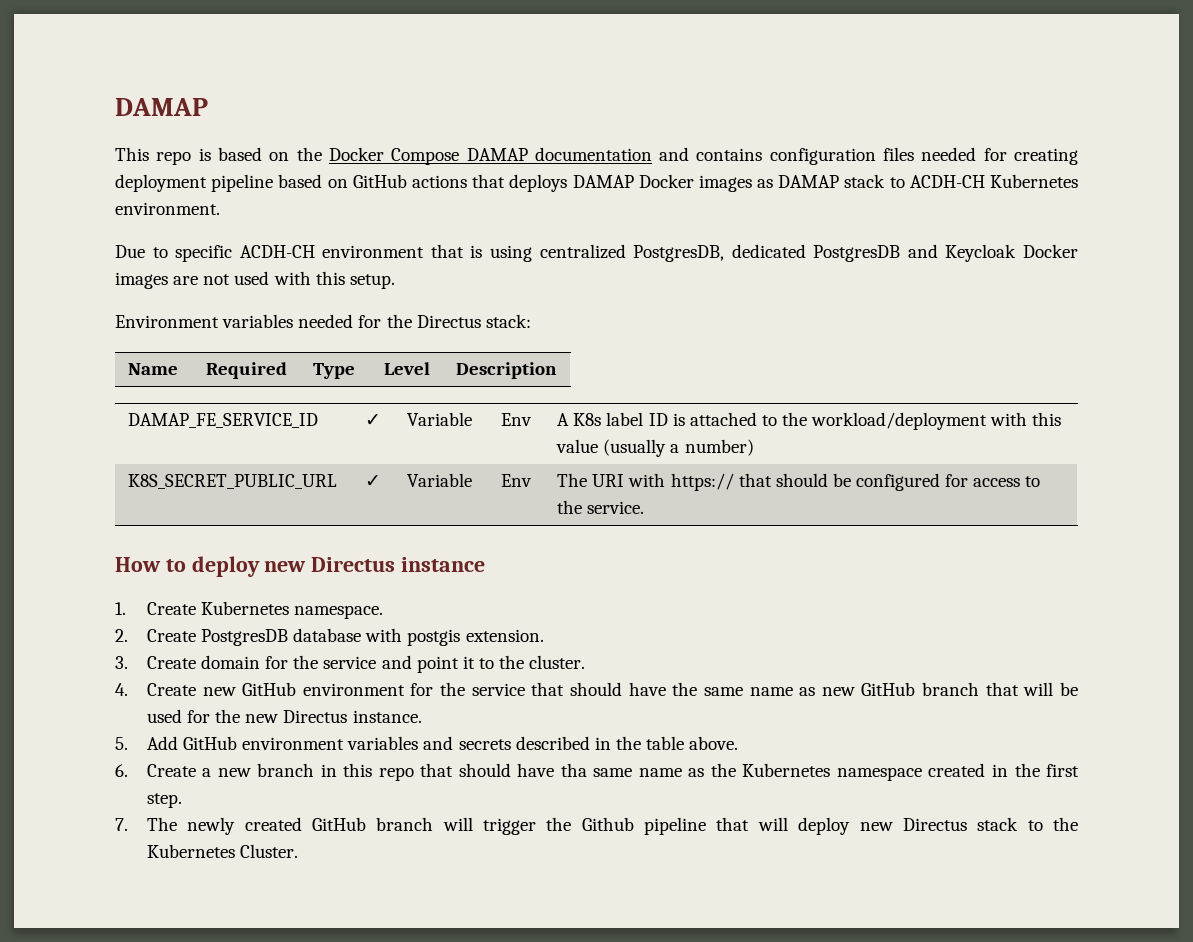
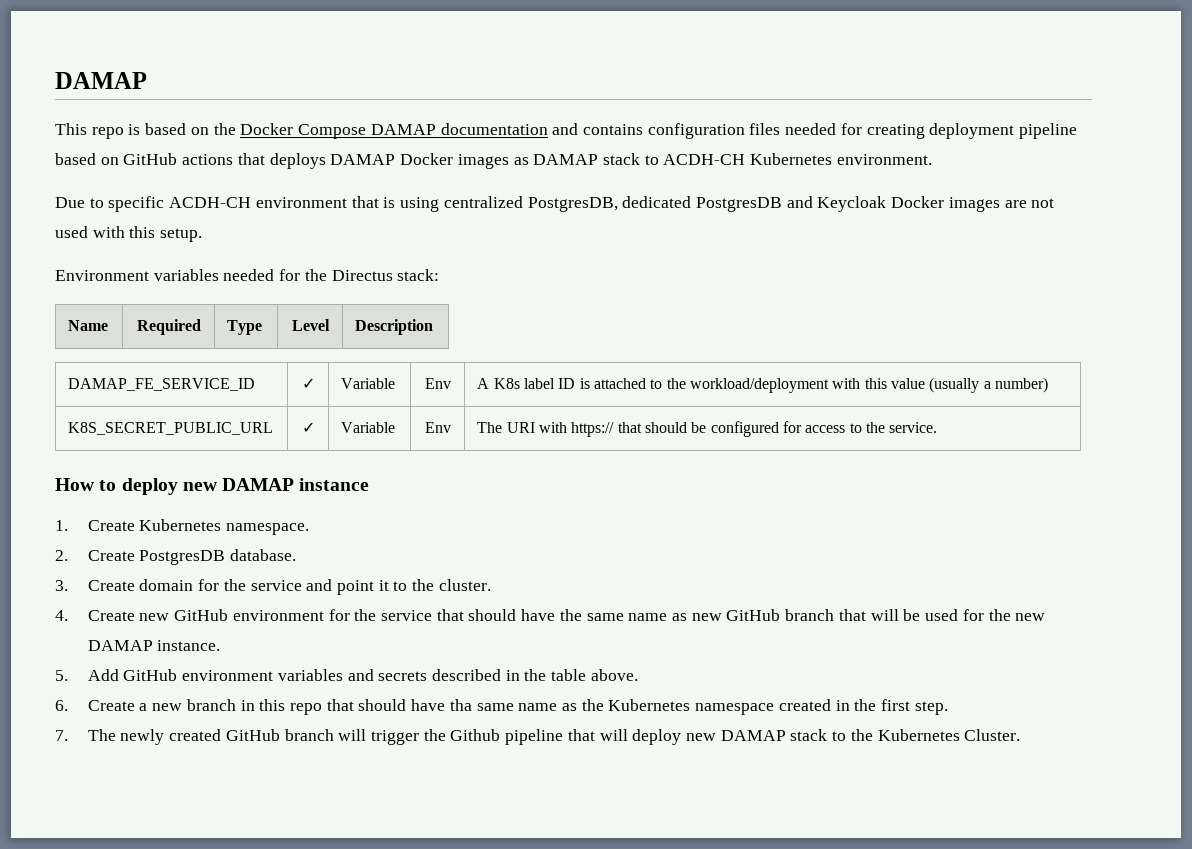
- How to deploy new Directus instance
+ How to deploy new DAMAP instance
- 2. Create PostgresDB database with postgis extension.
+ 2. Create PostgresDB database.
- 4. Create new GitHub environment for the service that should have the same name as new GitHub branch that will be used for the new Directus instance.
+ 4. Create new GitHub environment for the service that should have the same name as new GitHub branch that will be used for the new DAMAP instance.
- 7. The newly created GitHub branch will trigger the Github pipeline that will deploy new Directus stack to the Kubernetes Cluster.
+ 7. The newly created GitHub branch will trigger the Github pipeline that will deploy new DAMAP stack to the Kubernetes Cluster.

